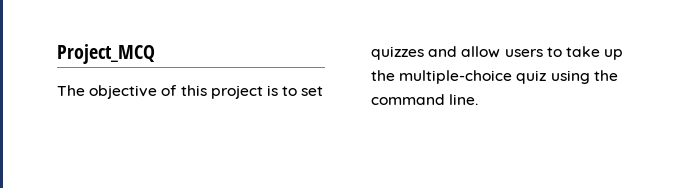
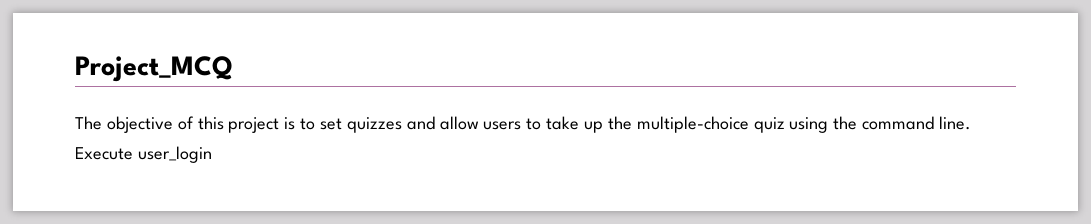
+ Execute user_login

